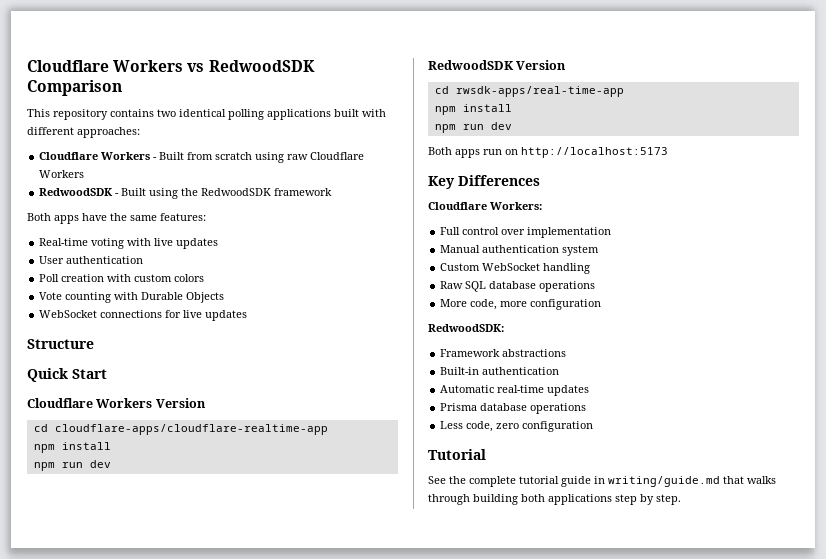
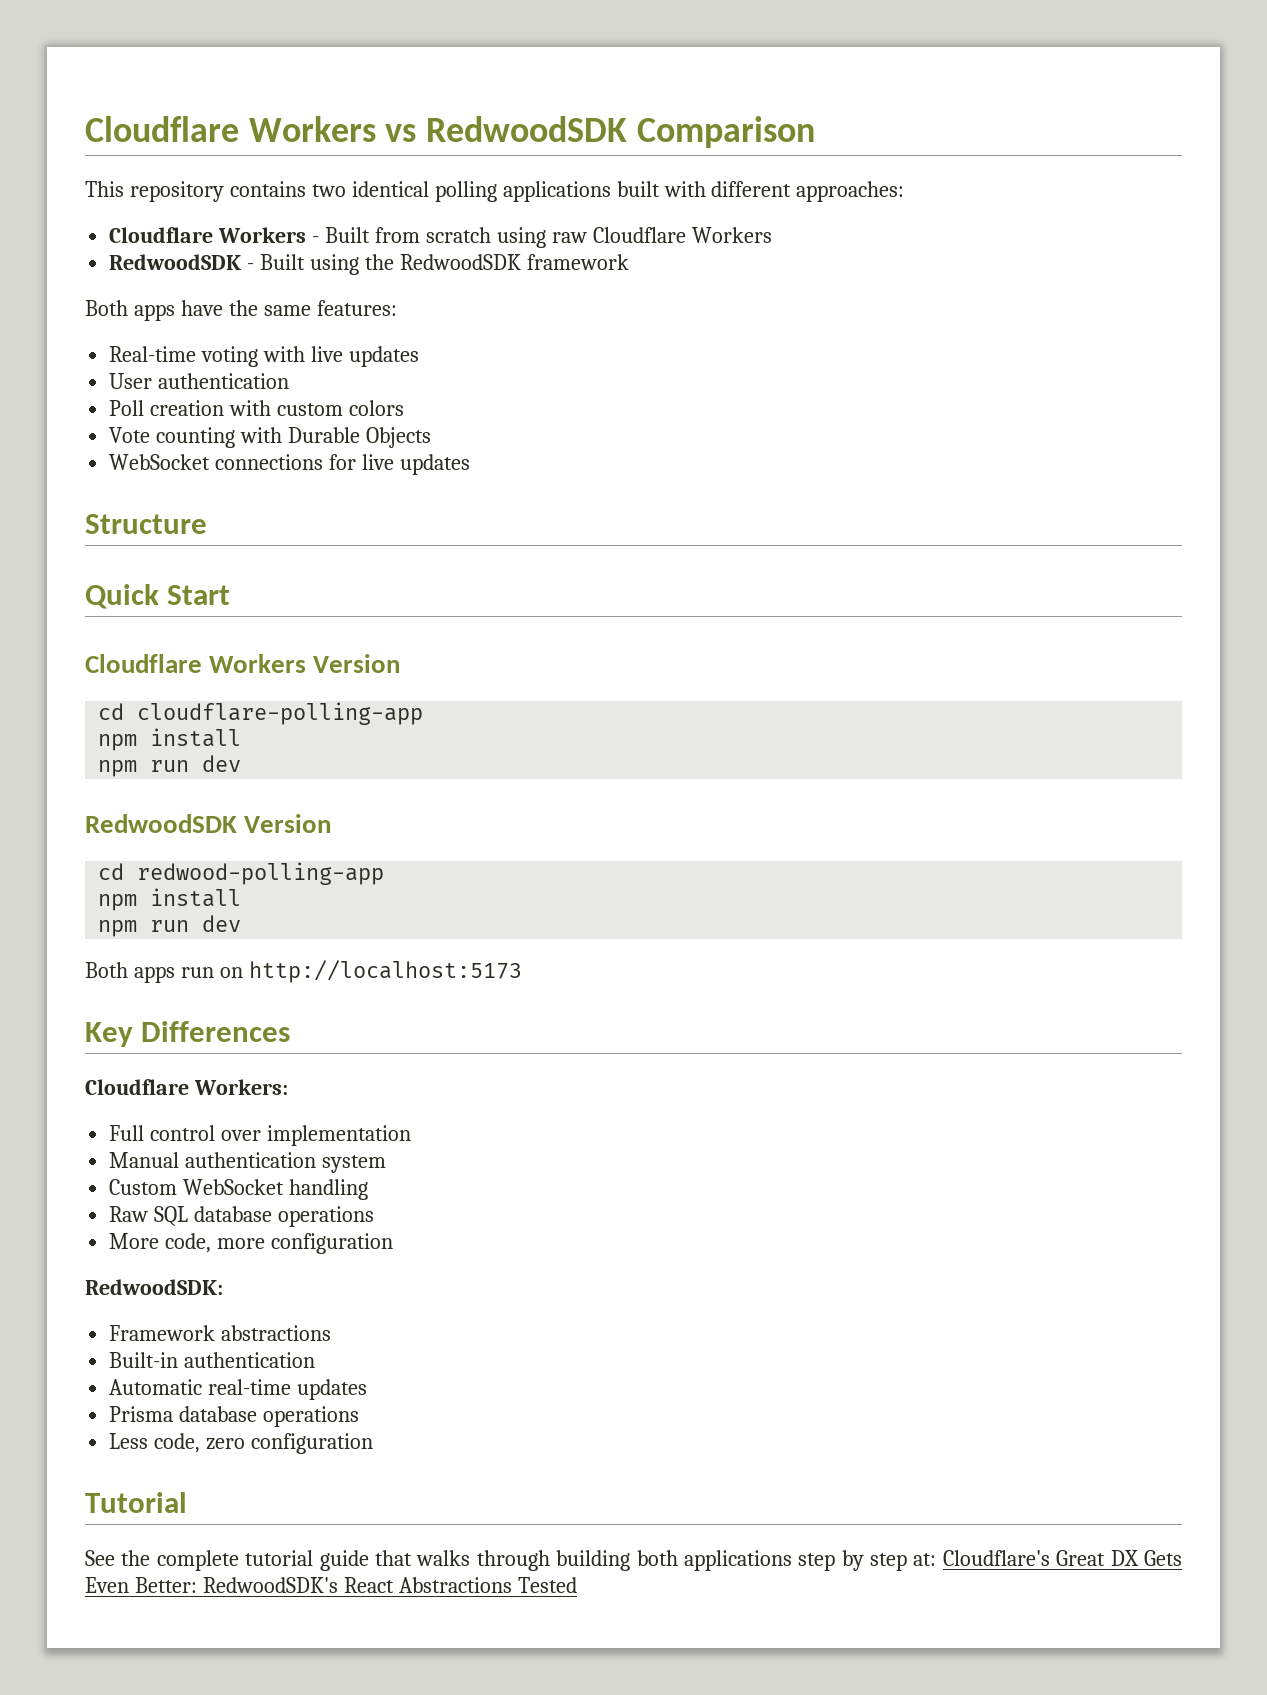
- cd cloudflare-apps/cloudflare-realtime-app
+ cd cloudflare-polling-app
- cd rwsdk-apps/real-time-app
+ cd redwood-polling-app
- See the complete tutorial guide in writing/guide.md that walks through building both applications step by step.
+ See the complete tutorial guide that walks through building both applications step by step at: Cloudflare's Great DX Gets Even Better: RedwoodSDK's React Abstractions Tested

